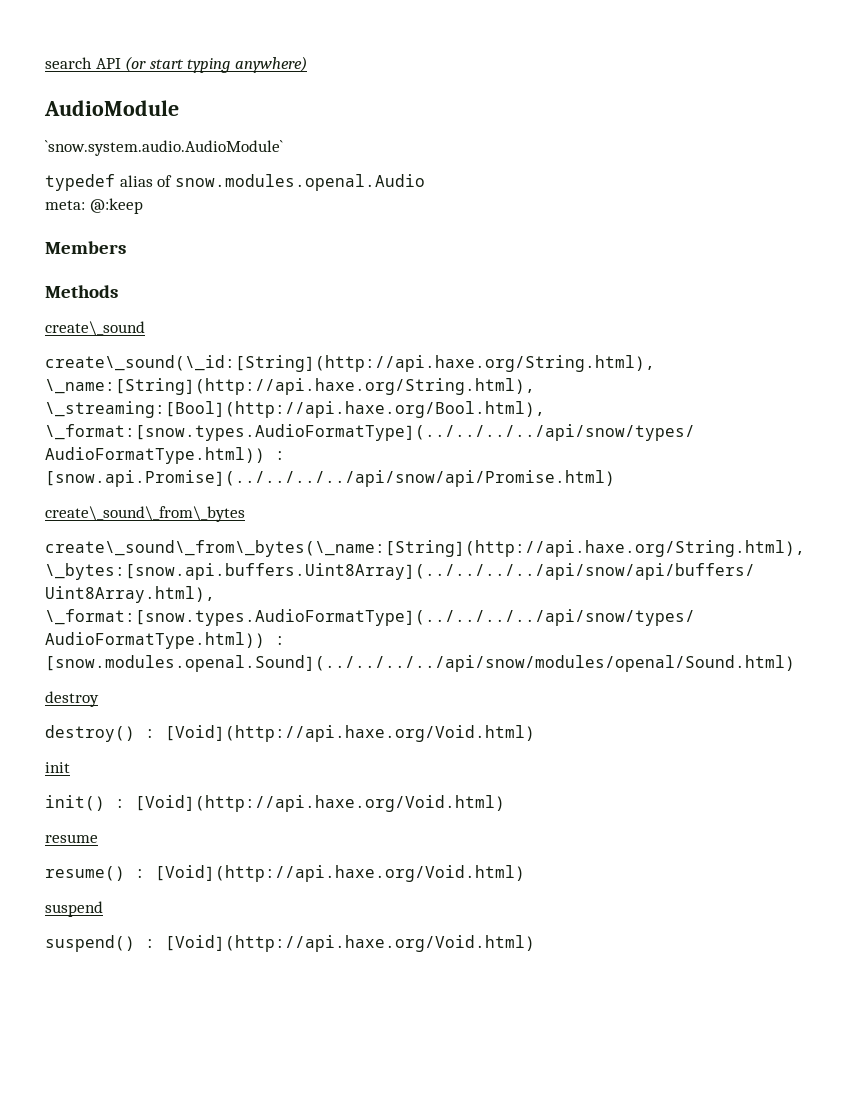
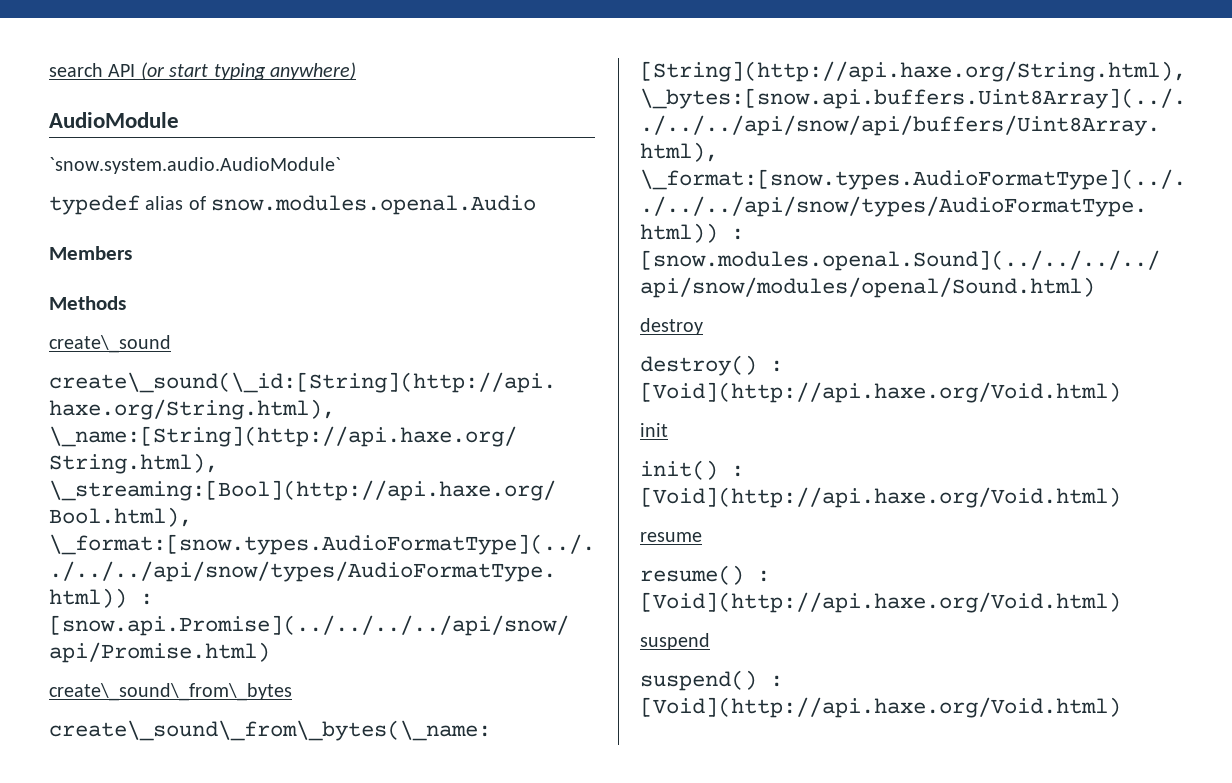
- meta: @:keep

